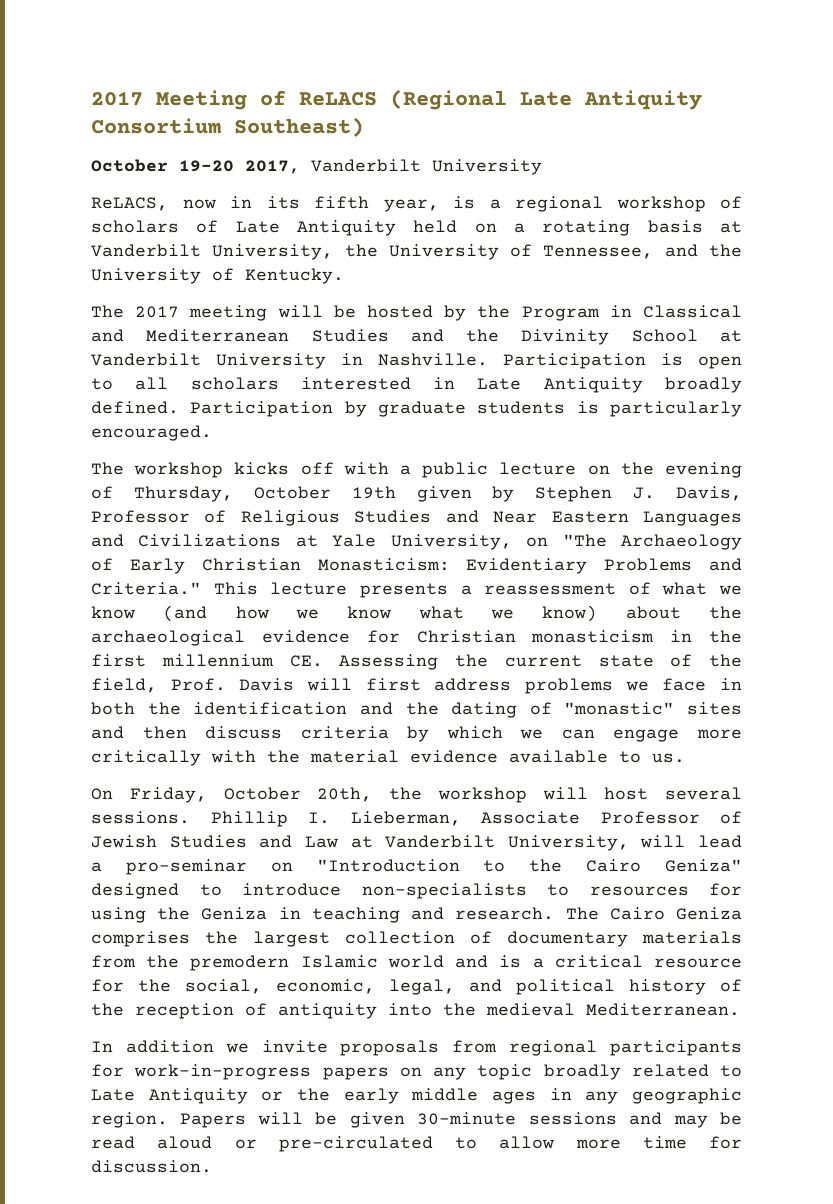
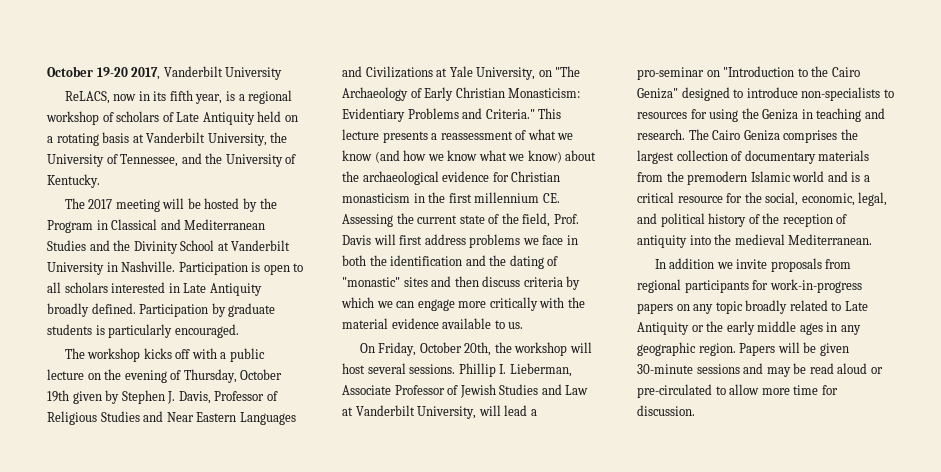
- 2017 Meeting of ReLACS (Regional Late Antiquity Consortium Southeast)

